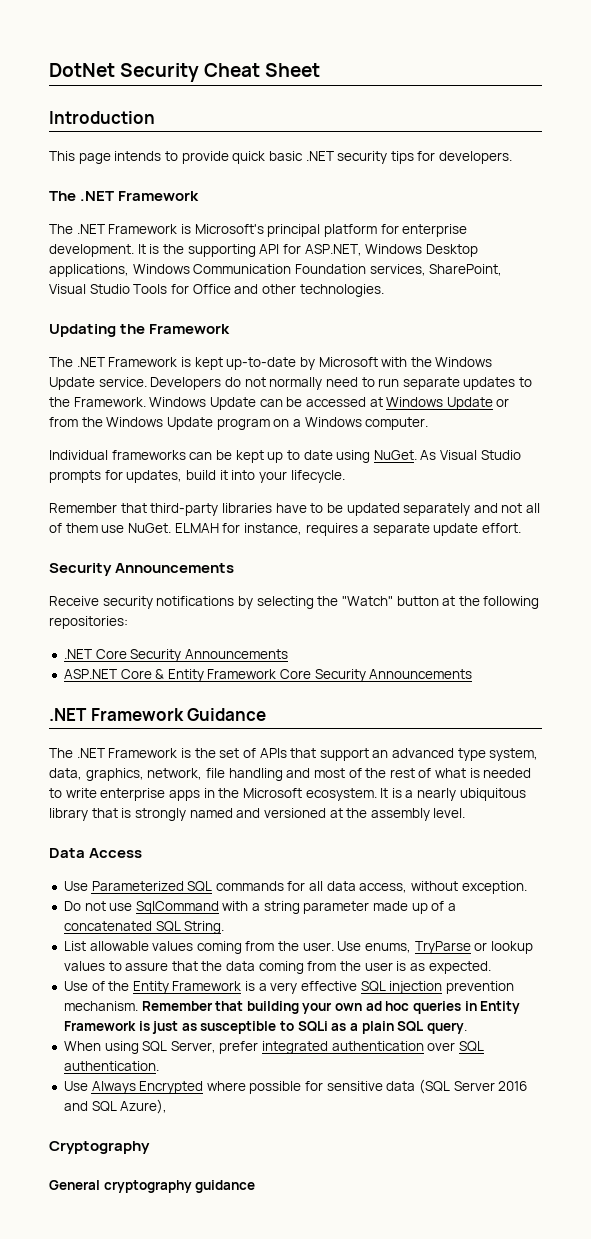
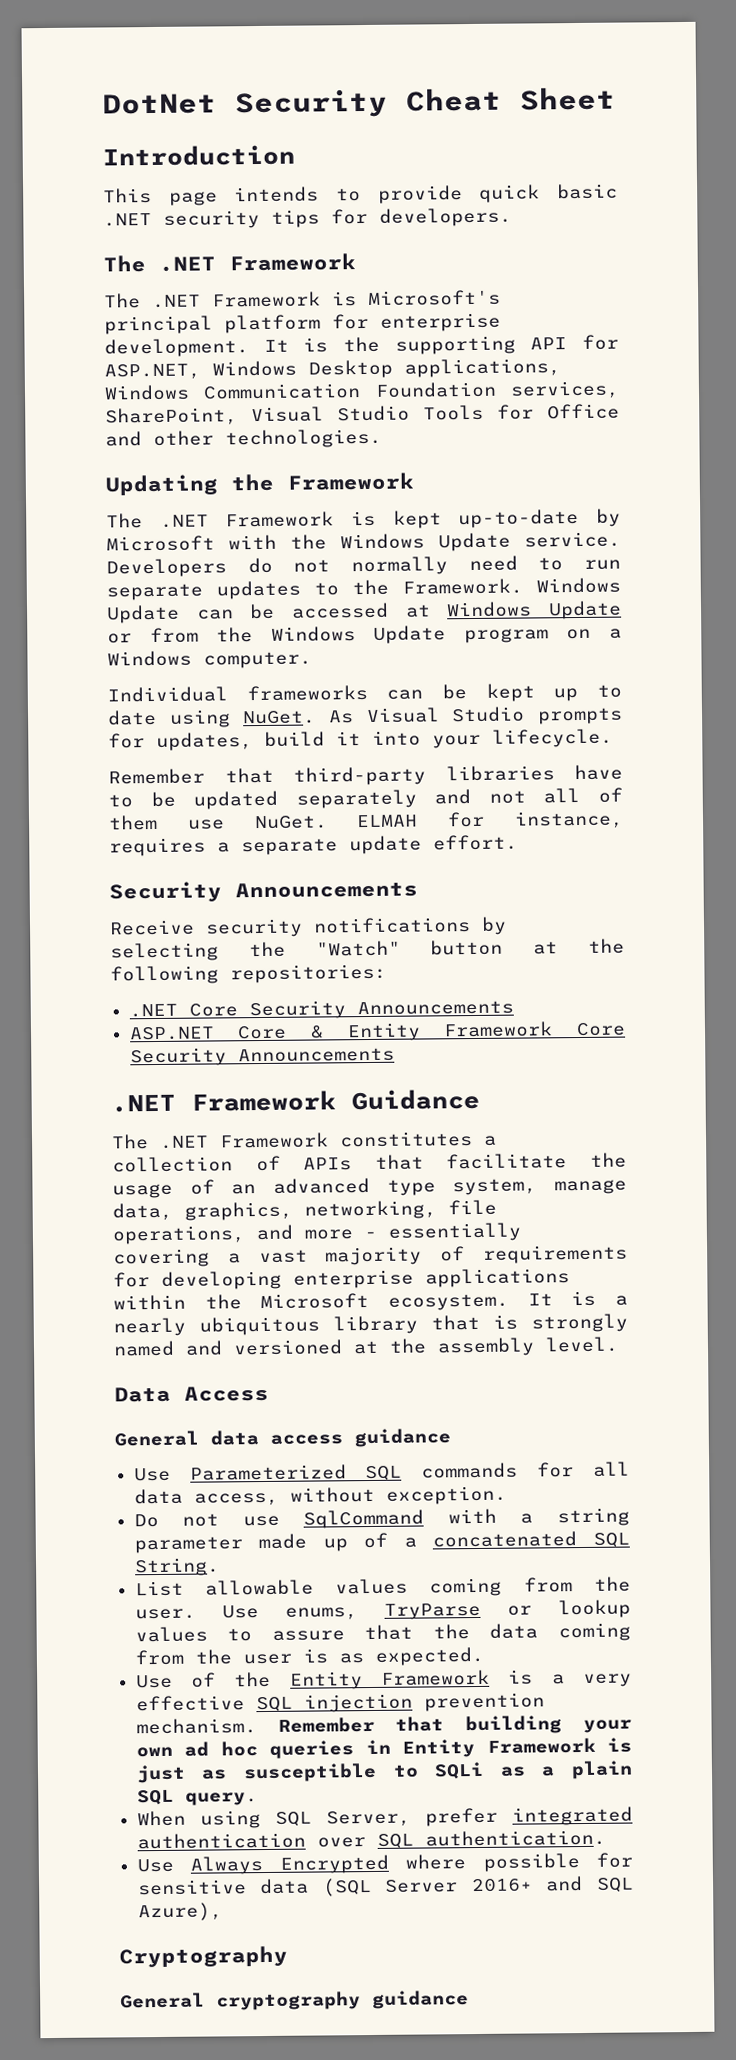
- The .NET Framework is the set of APIs that support an advanced type system, data, graphics, network, file handling and most of the rest of what is needed to write enterprise apps in the Microsoft ecosystem.
+ The .NET Framework constitutes a collection of APIs that facilitate the usage of an advanced type system, manage data, graphics, networking, file operations, and more - essentially covering a vast majority of requirements for developing enterprise applications within the Microsoft ecosystem.
+ General data access guidance
- Use Always Encrypted where possible for sensitive data (SQL Server 2016 and SQL Azure),
+ Use Always Encrypted where possible for sensitive data (SQL Server 2016+ and SQL Azure),

